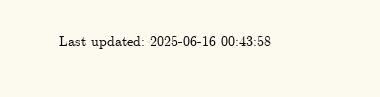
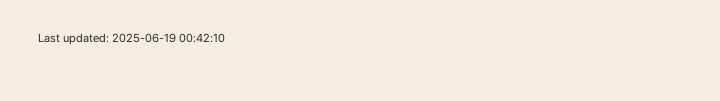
- Last updated: 2025-06-16 00:43:58
+ Last updated: 2025-06-19 00:42:10

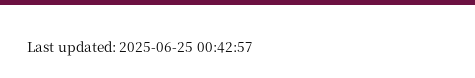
- Last updated: 2025-06-19 00:42:10
+ Last updated: 2025-06-25 00:42:57

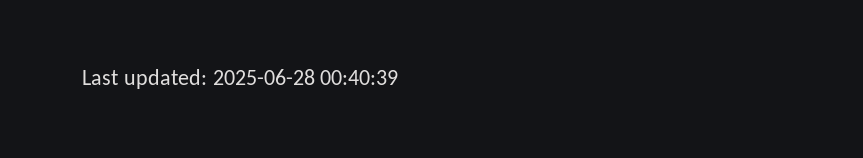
- Last updated: 2025-06-25 00:42:57
+ Last updated: 2025-06-28 00:40:39

